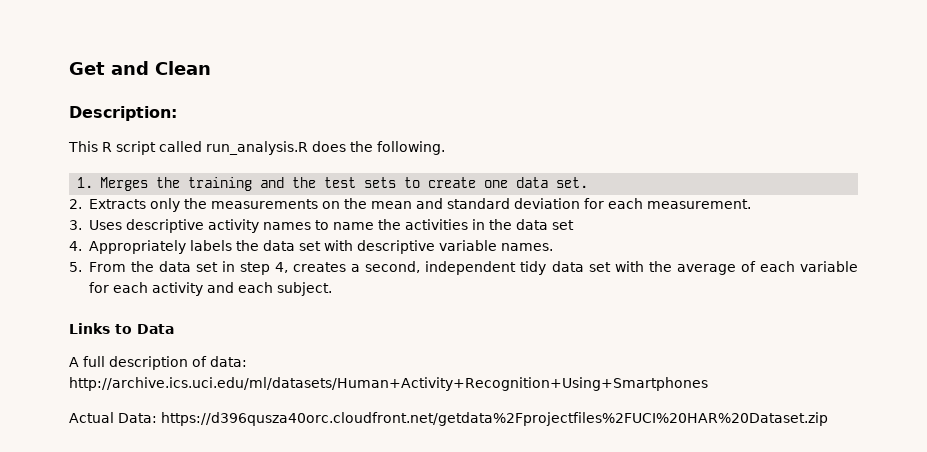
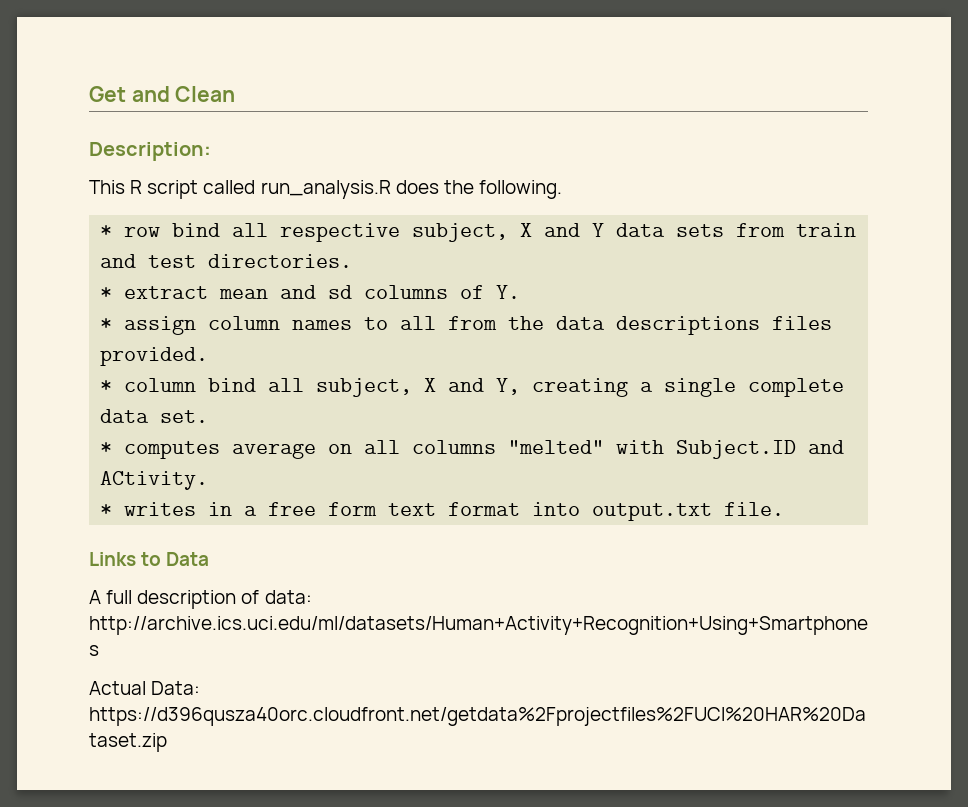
- 1. Merges the training and the test sets to create one data set.
- 2. Extracts only the measurements on the mean and standard deviation for each measurement.
- 3. Uses descriptive activity names to name the activities in the data set
- 4. Appropriately labels the data set with descriptive variable names.
- 5. From the data set in step 4, creates a second, independent tidy data set with the average of each variable for each activity and each subject.
+ * row bind all respective subject, X and Y data sets from train and test directories.
+ * extract mean and sd columns of Y.
+ * assign column names to all from the data descriptions files provided.
+ * column bind all subject, X and Y, creating a single complete data set.
+ * computes average on all columns "melted" with Subject.ID and ACtivity.
+ * writes in a free form text format into output.txt file.

